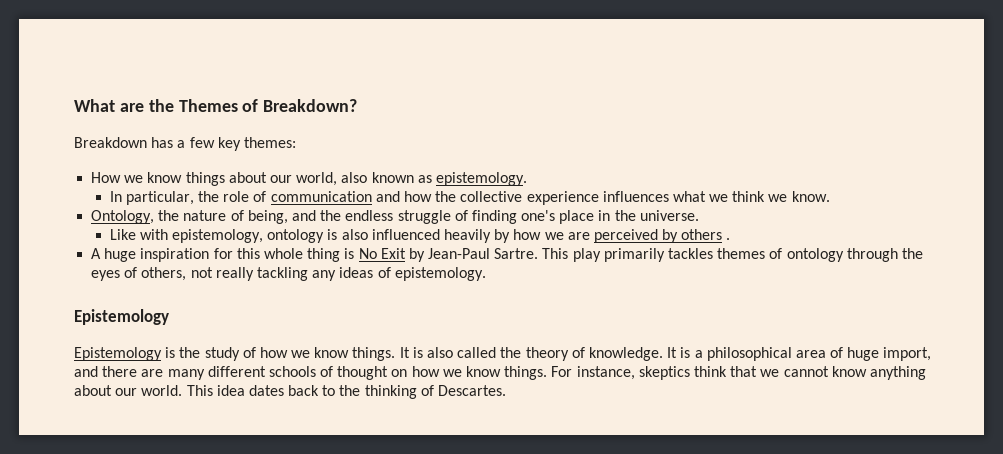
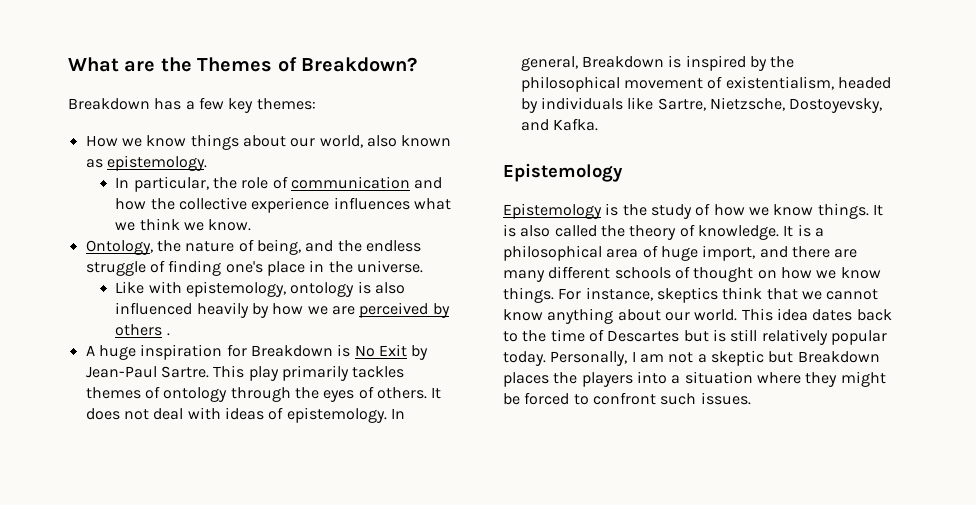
- A huge inspiration for this whole thing is No Exit by Jean-Paul Sartre.
+ A huge inspiration for Breakdown is No Exit by Jean-Paul Sartre.
- This play primarily tackles themes of ontology through the eyes of others, not really tackling any ideas of epistemology.
+ This play primarily tackles themes of ontology through the eyes of others. It does not deal with ideas of epistemology. In general, Breakdown is inspired by the philosophical movement of existentialism, headed by individuals like Sartre, Nietzsche, Dostoyevsky, and Kafka.
- This idea dates back to the thinking of Descartes.
+ This idea dates back to the time of Descartes but is still relatively popular today. Personally, I am not a skeptic but Breakdown places the players into a situation where they might be forced to confront such issues.

